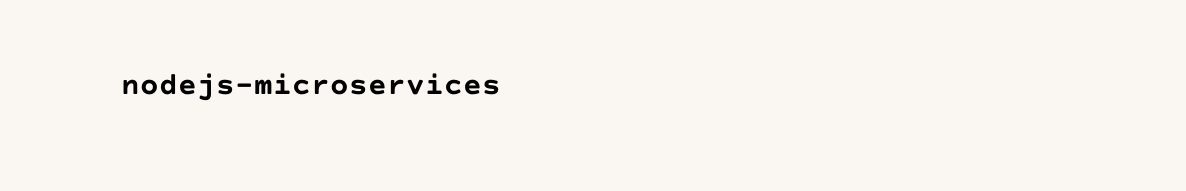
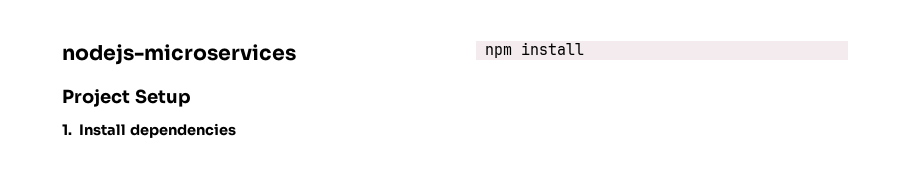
+ Project Setup
+ 1. Install dependencies
+ npm install

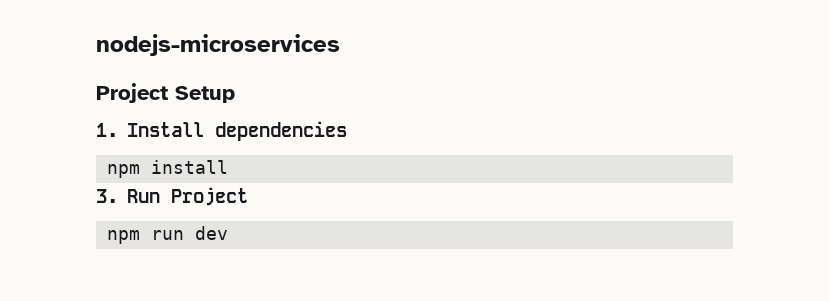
+ 3. Run Project
+ npm run dev

